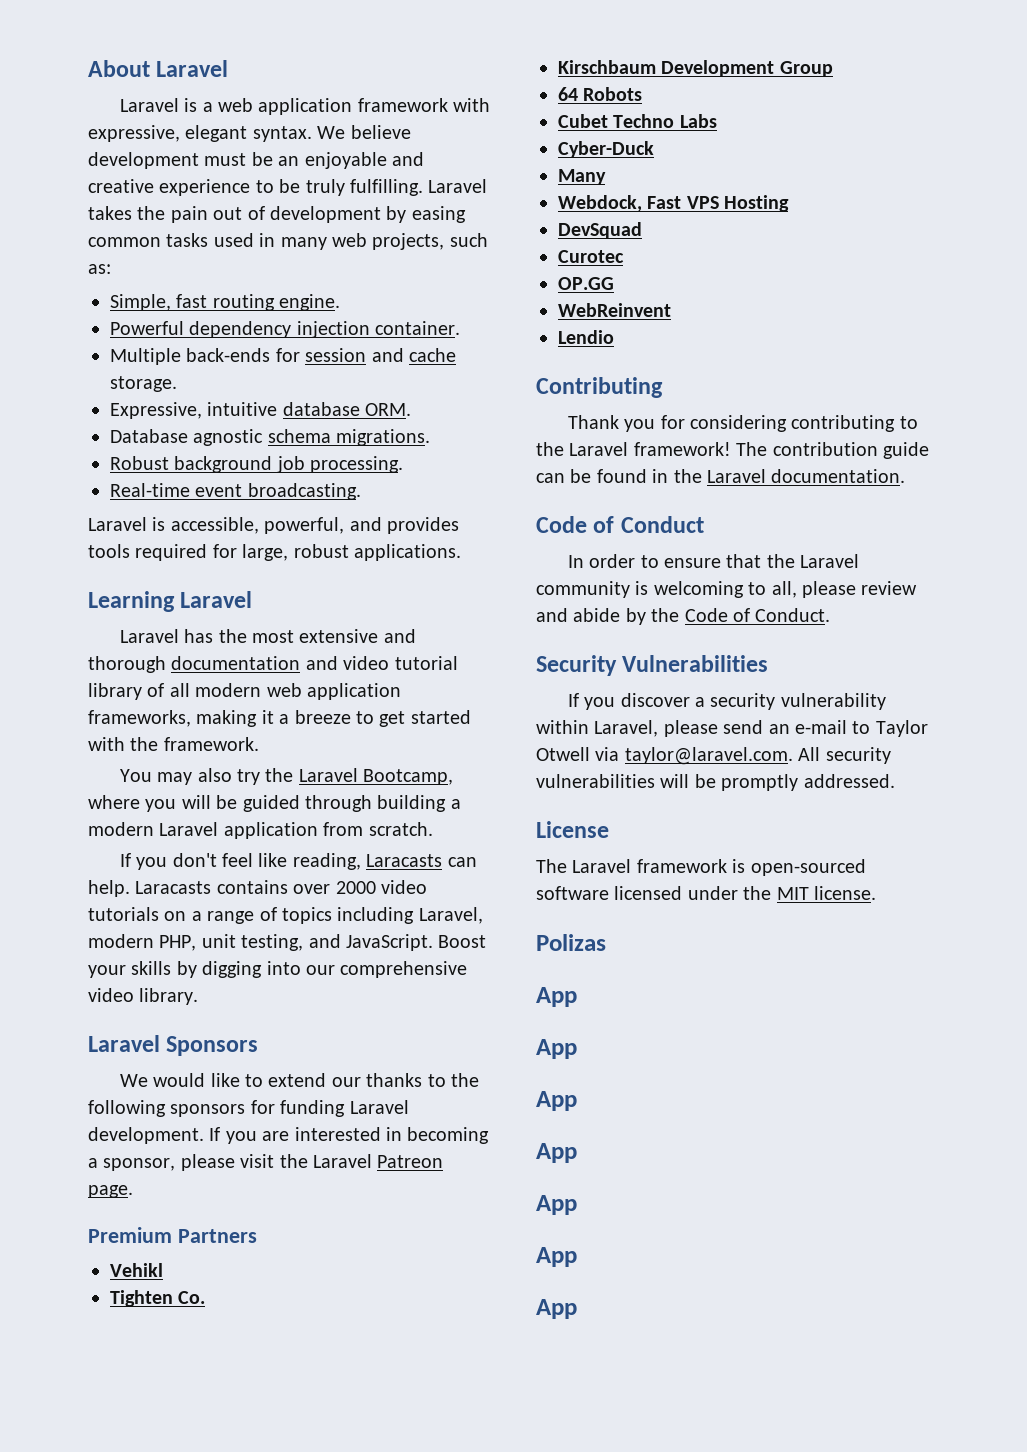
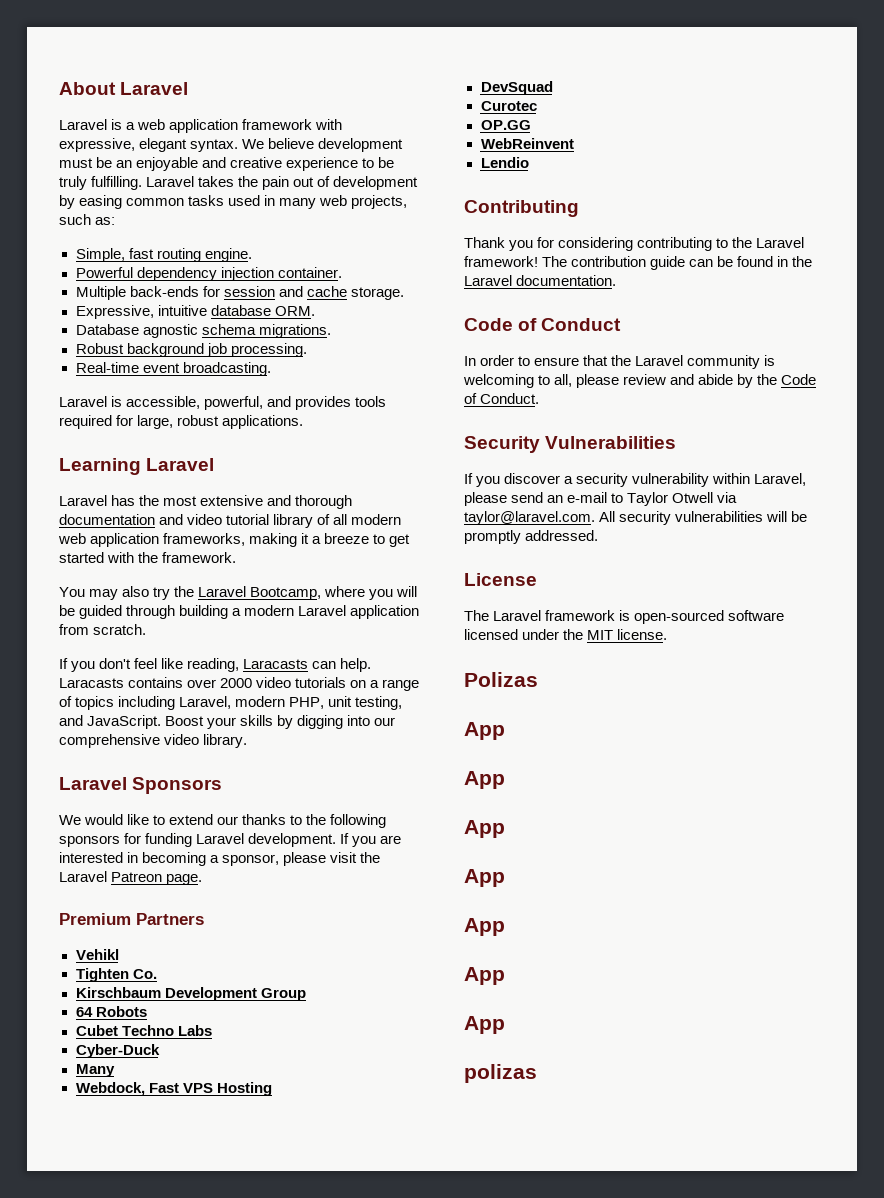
+ polizas

